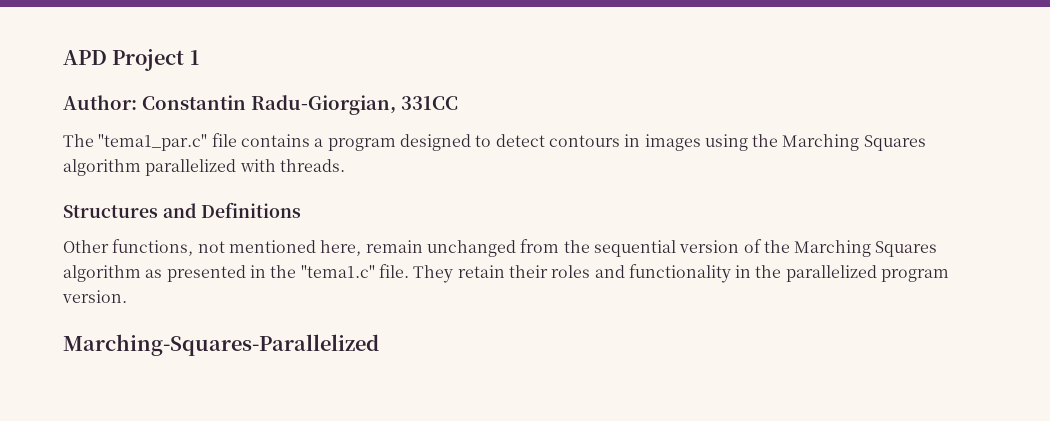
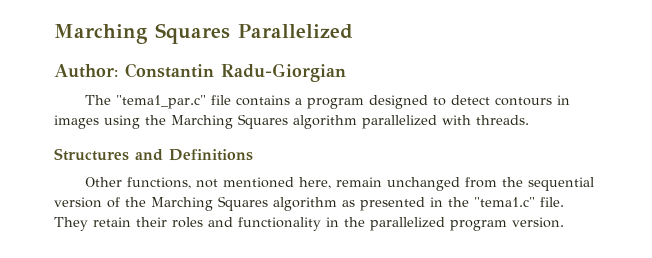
- APD Project 1
+ Marching Squares Parallelized
- Author: Constantin Radu-Giorgian, 331CC
+ Author: Constantin Radu-Giorgian
- Marching-Squares-Parallelized

